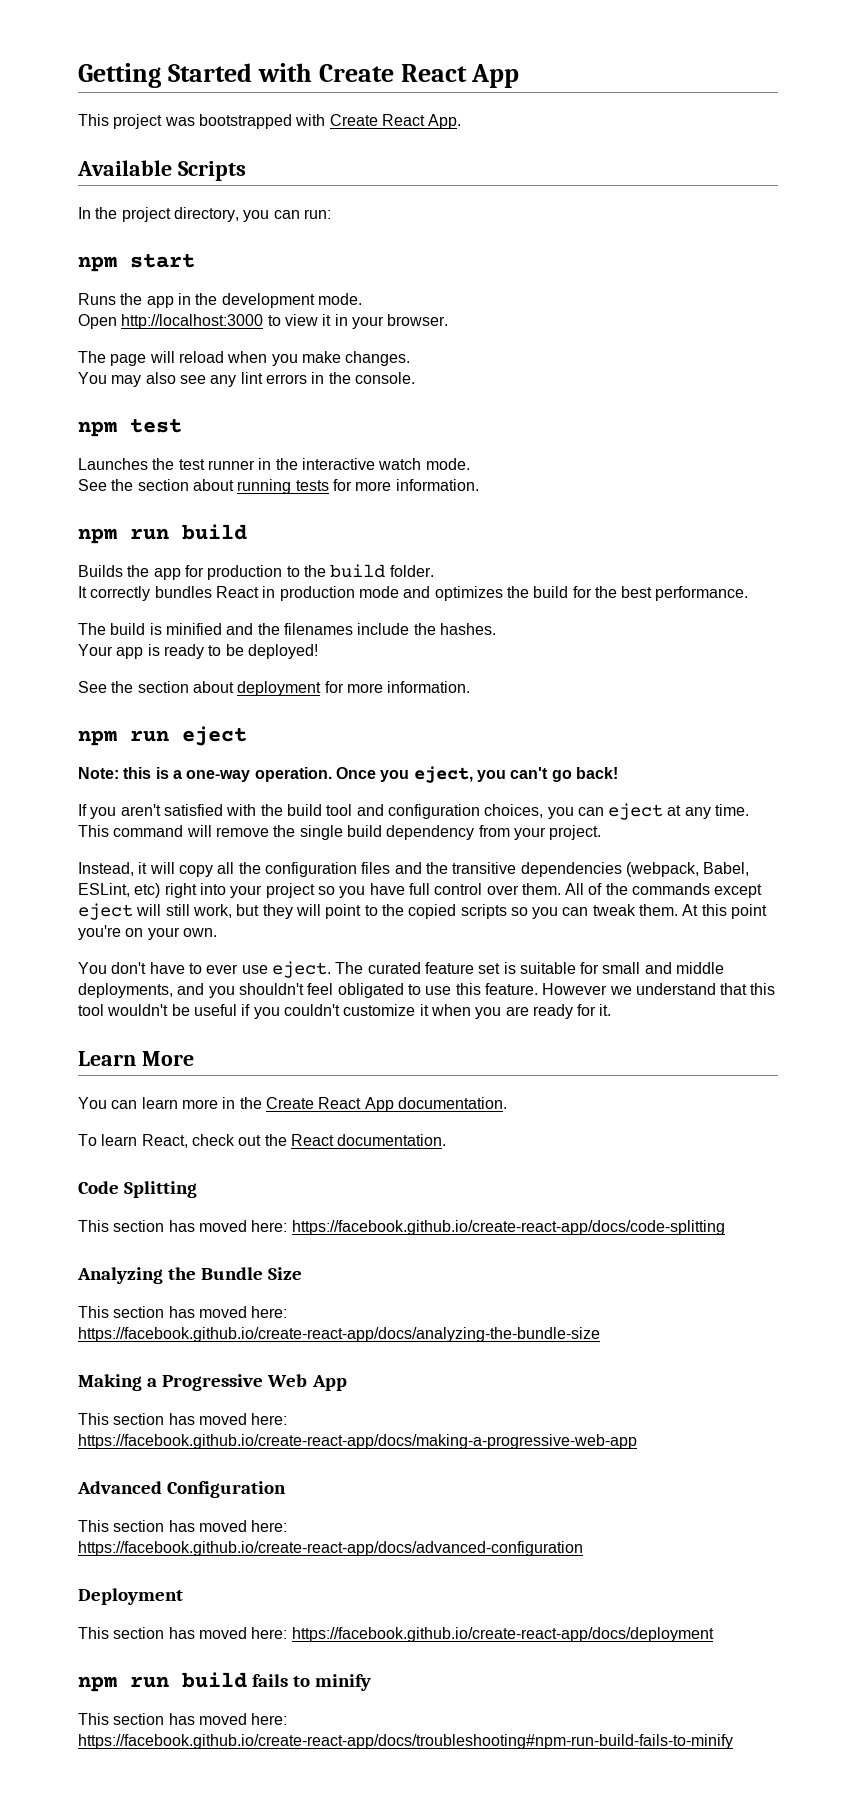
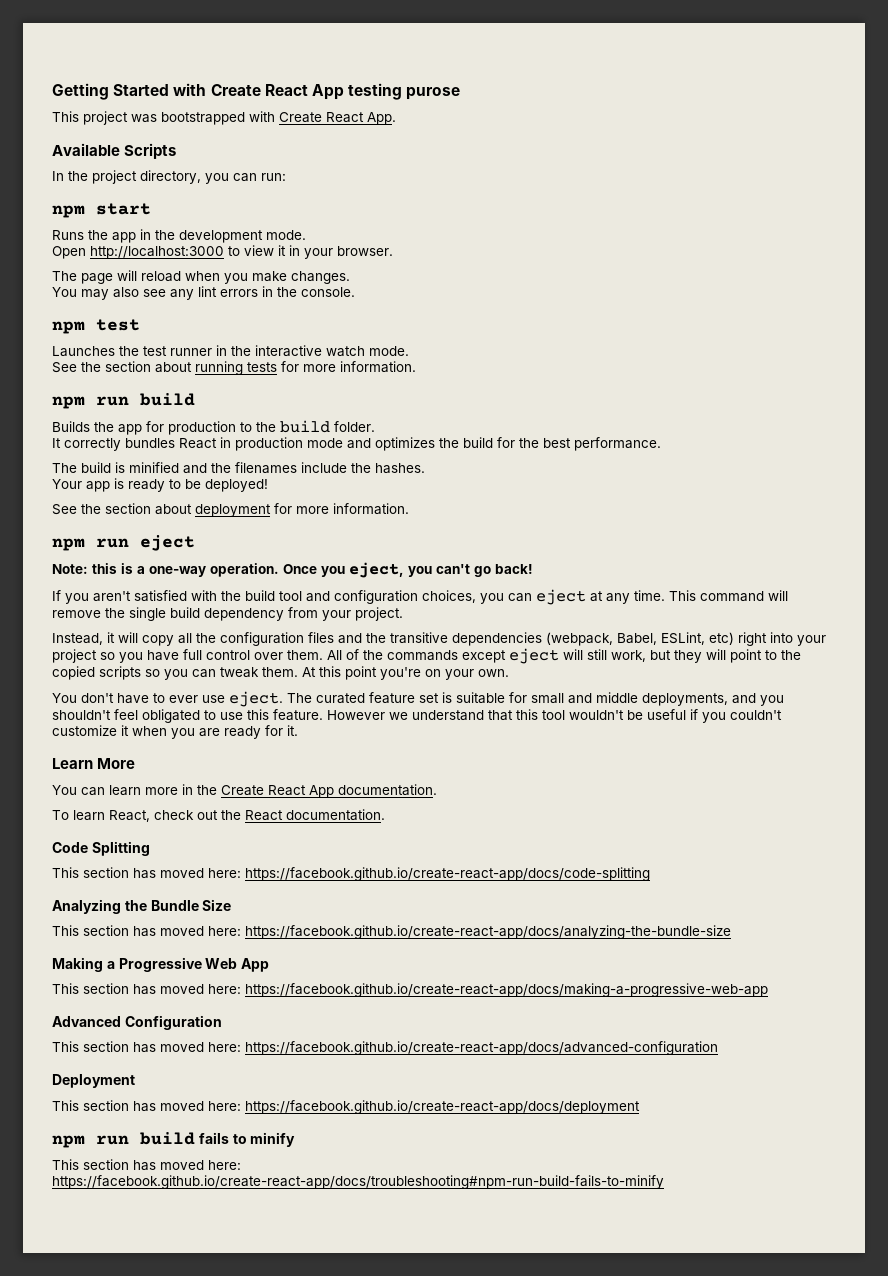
- Getting Started with Create React App
+ Getting Started with Create React App testing purose

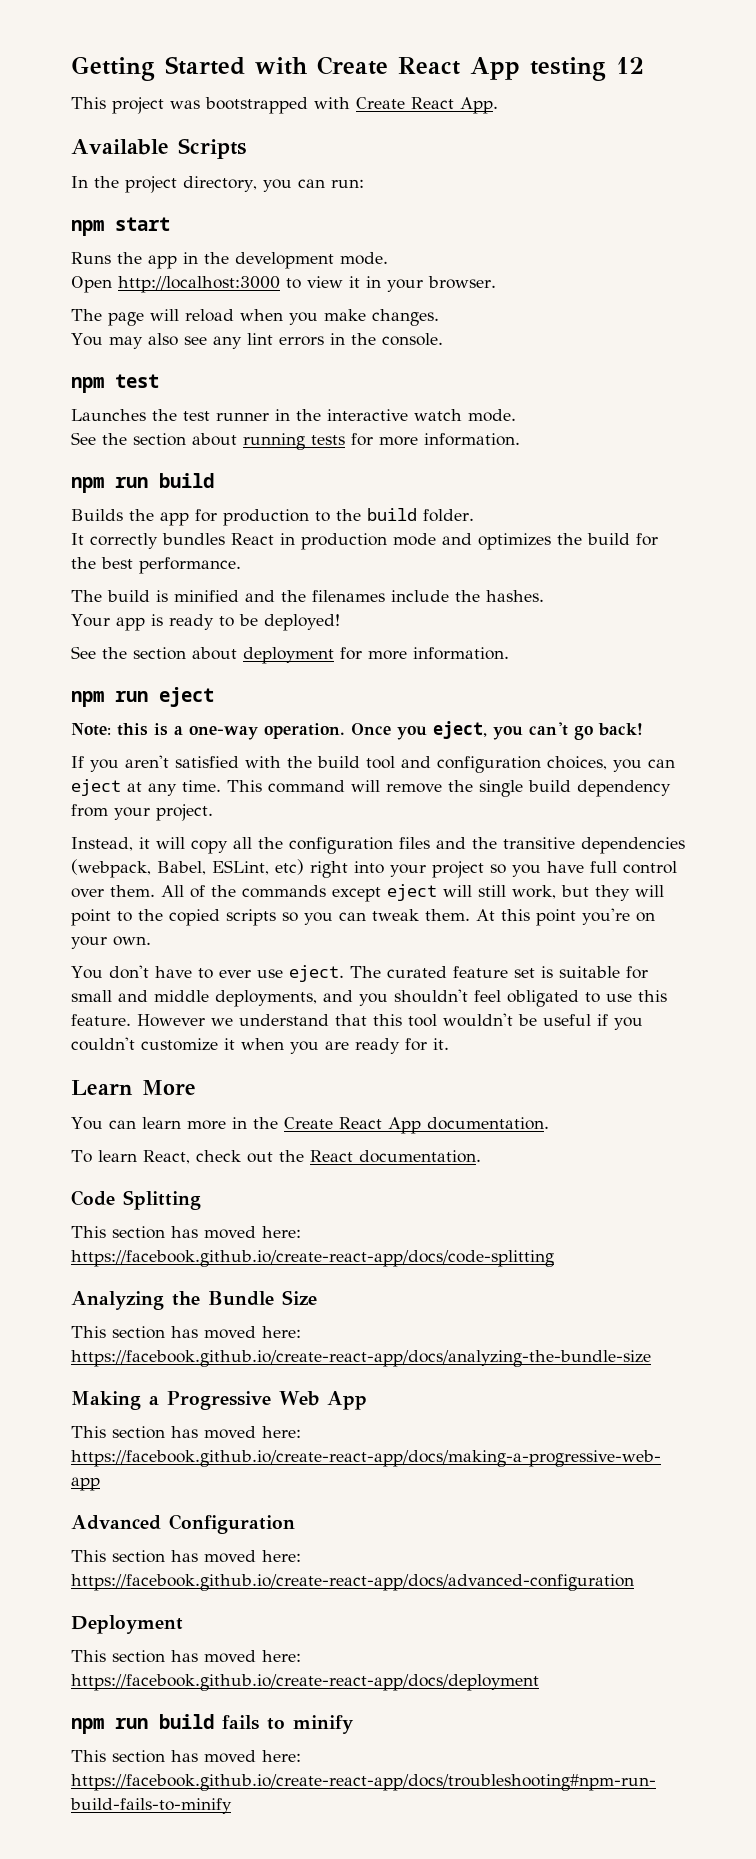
- Getting Started with Create React App testing purose
+ Getting Started with Create React App testing 12

